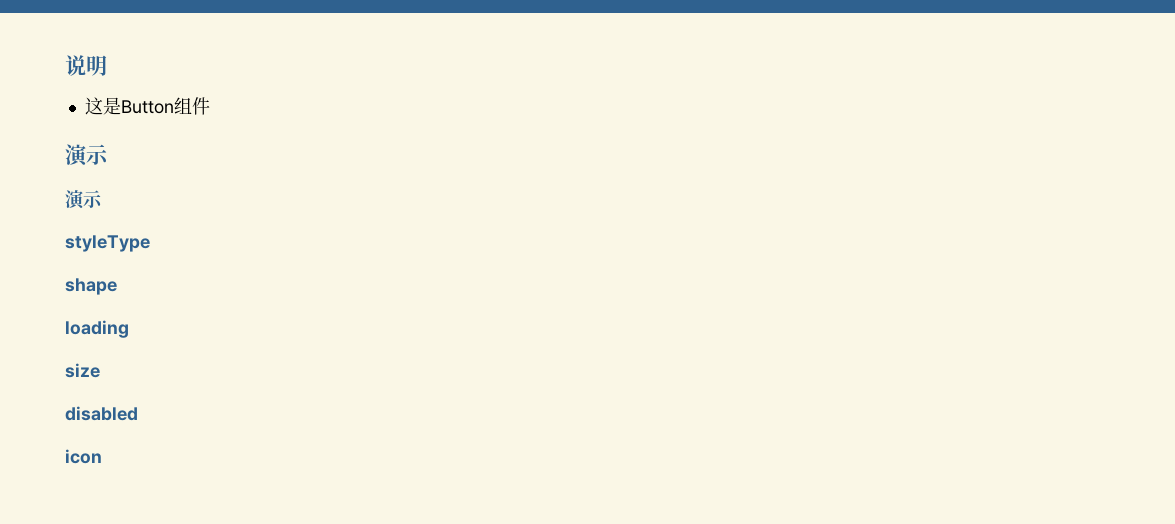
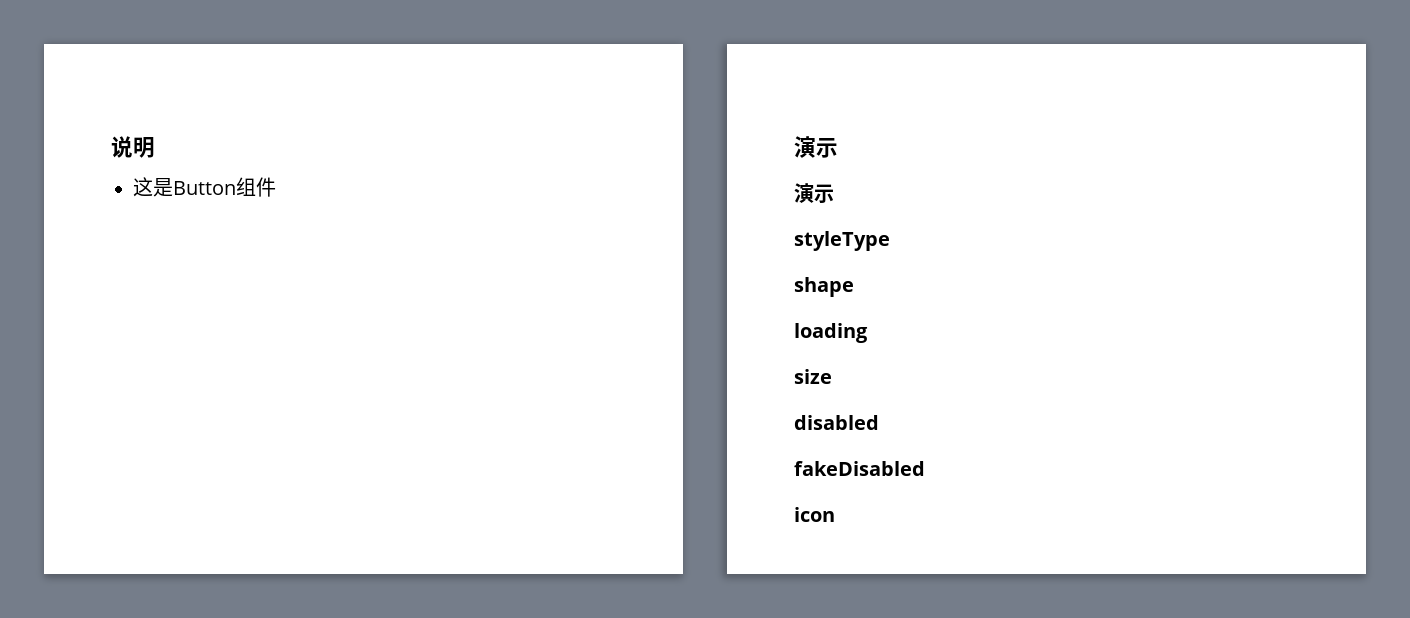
+ fakeDisabled

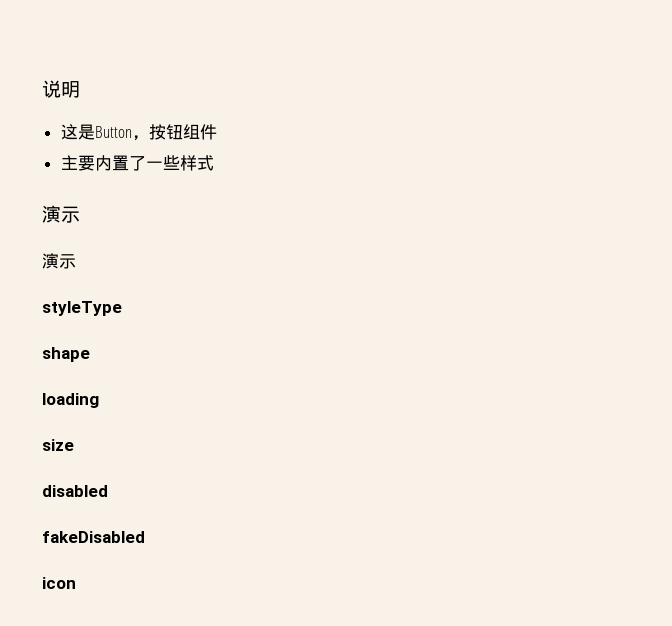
- 这是Button组件
+ 这是Button，按钮组件
+ 主要内置了一些样式

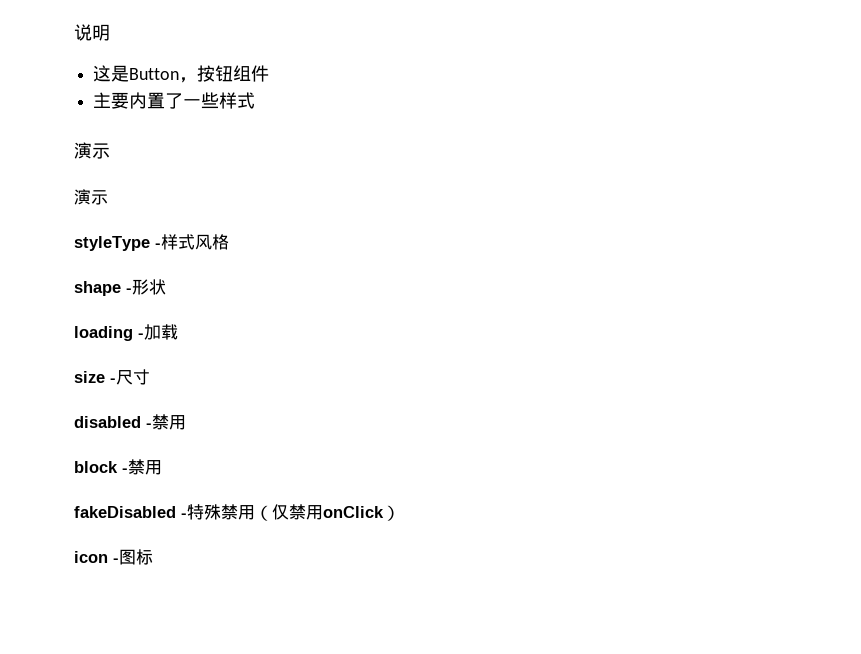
- styleType
+ styleType -样式风格
- shape
+ shape -形状
- loading
+ loading -加载
- size
+ size -尺寸
- disabled
- fakeDisabled
+ disabled -禁用
+ block -禁用
+ fakeDisabled -特殊禁用（仅禁用onClick）
- icon
+ icon -图标

